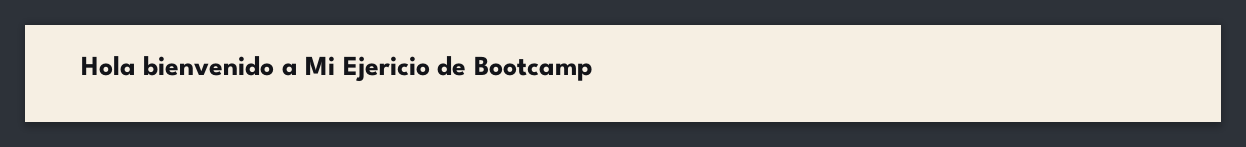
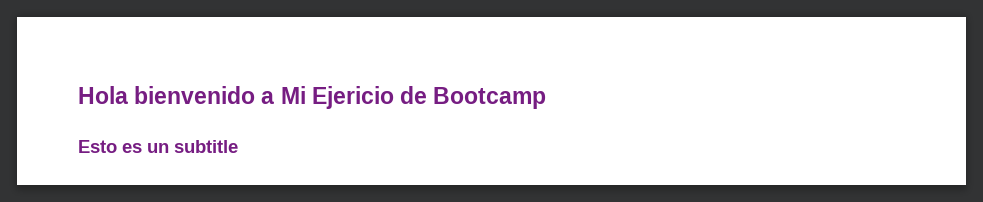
+ Esto es un subtitle

